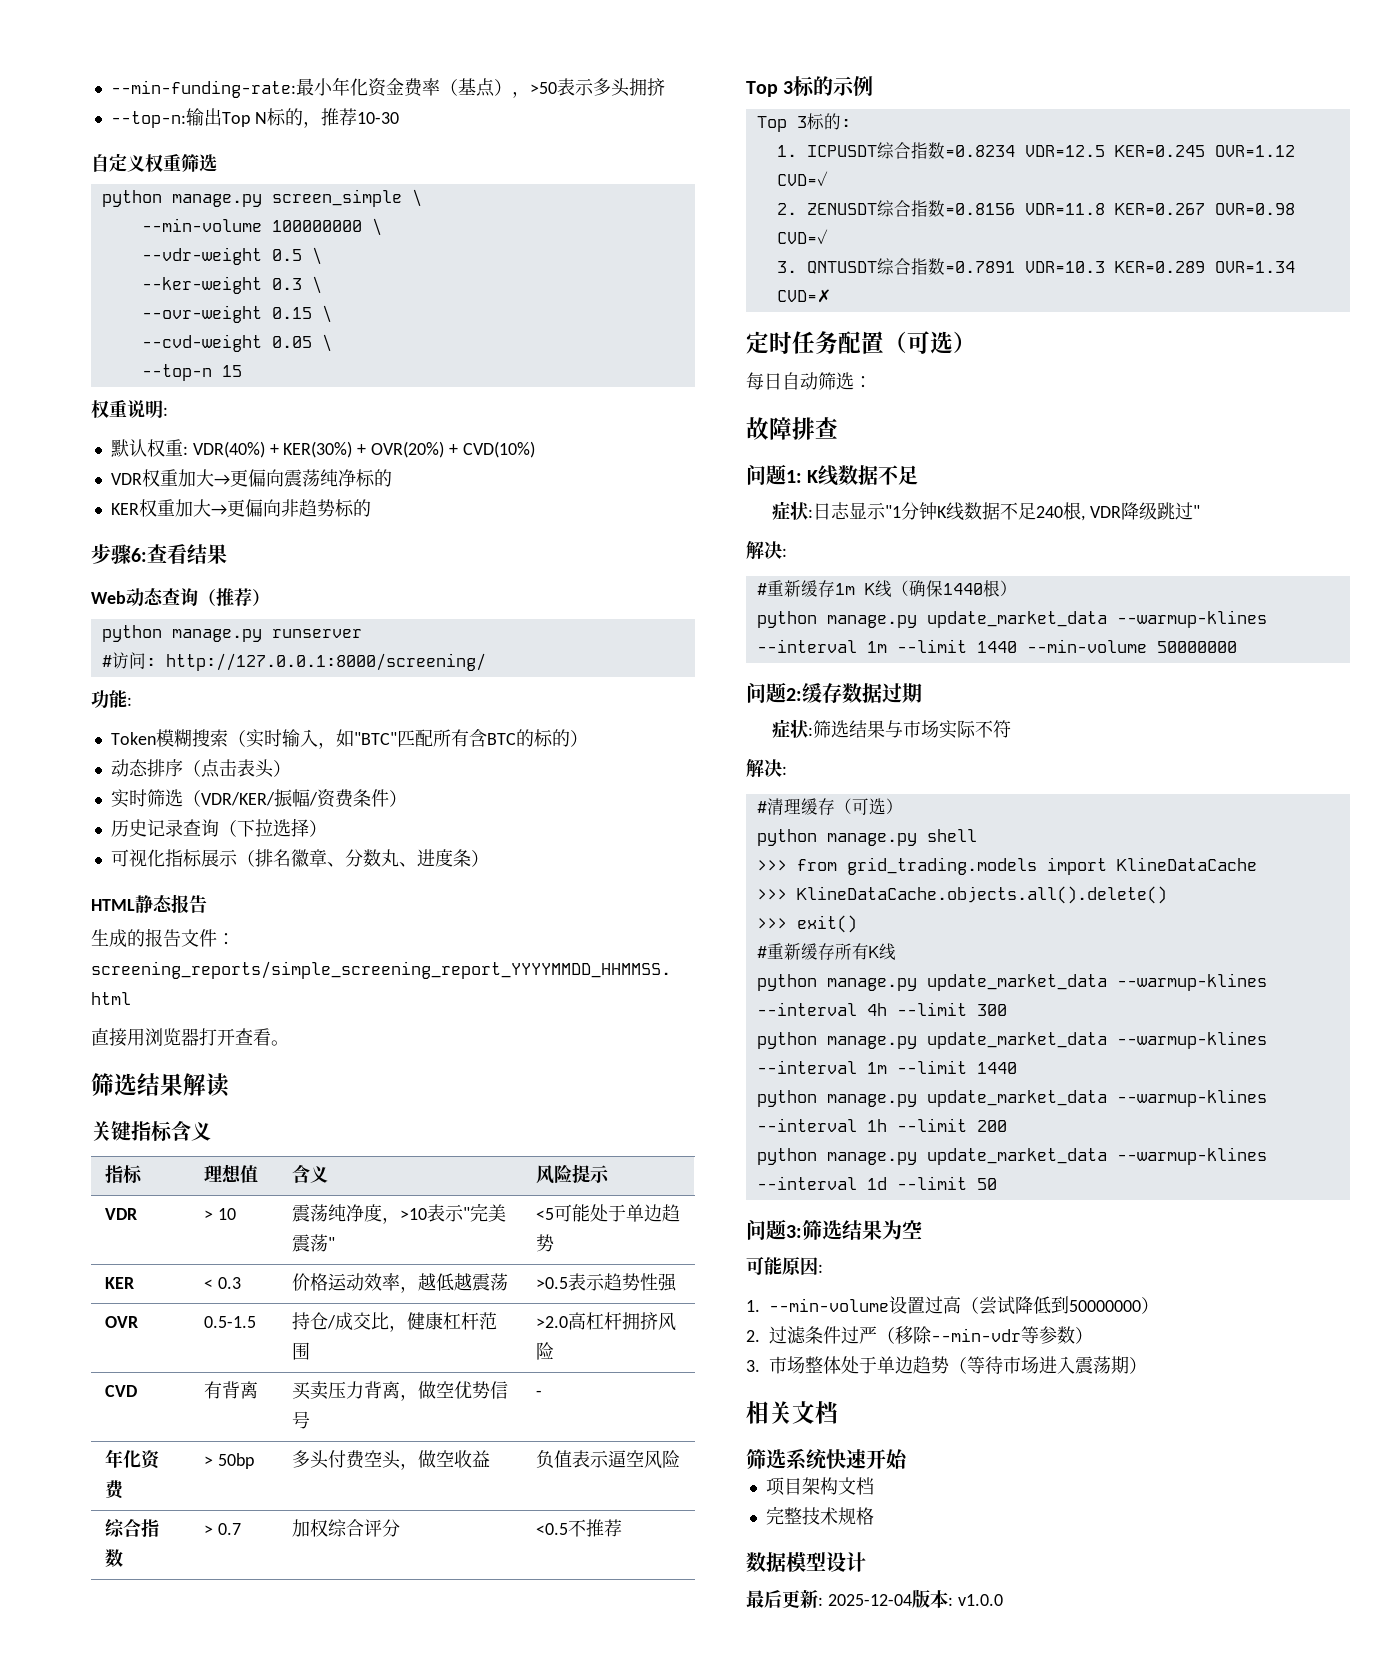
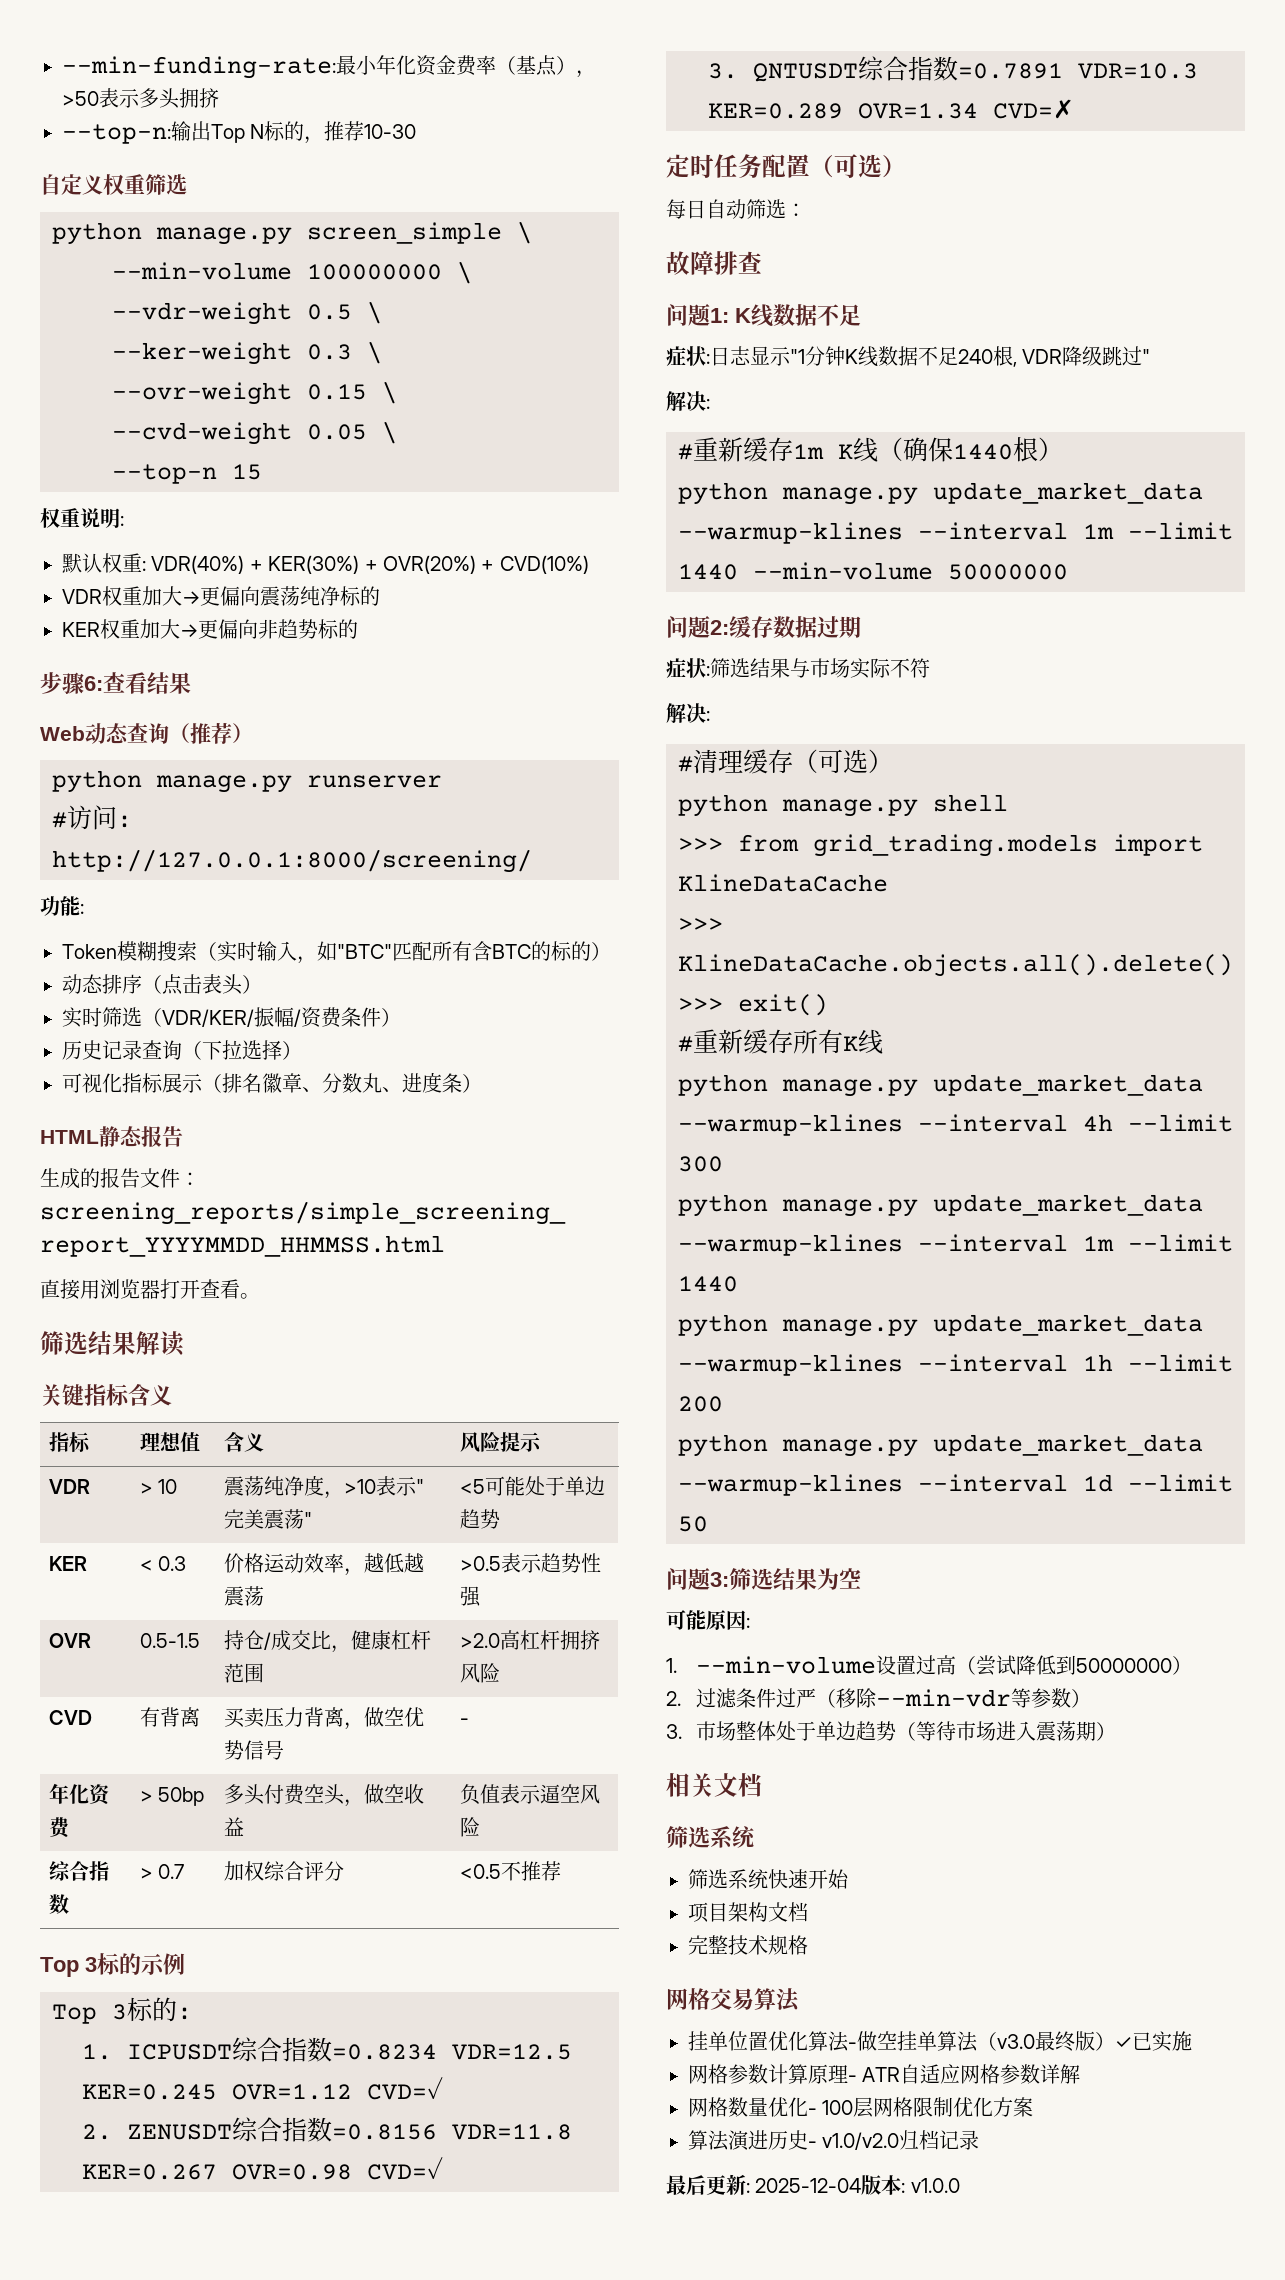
  相关文档
+ 筛选系统
- 数据模型设计
+ 网格交易算法
+ 挂单位置优化算法-做空挂单算法（v3.0最终版）✓已实施
+ 网格参数计算原理- ATR自适应网格参数详解
+ 网格数量优化- 100层网格限制优化方案
+ 算法演进历史- v1.0/v2.0归档记录

